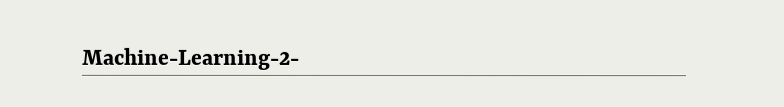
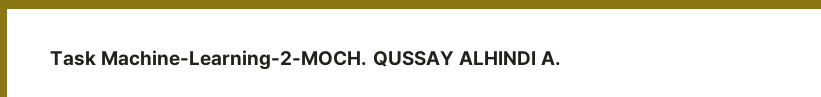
- Machine-Learning-2-
+ Task Machine-Learning-2-MOCH. QUSSAY ALHINDI A.

